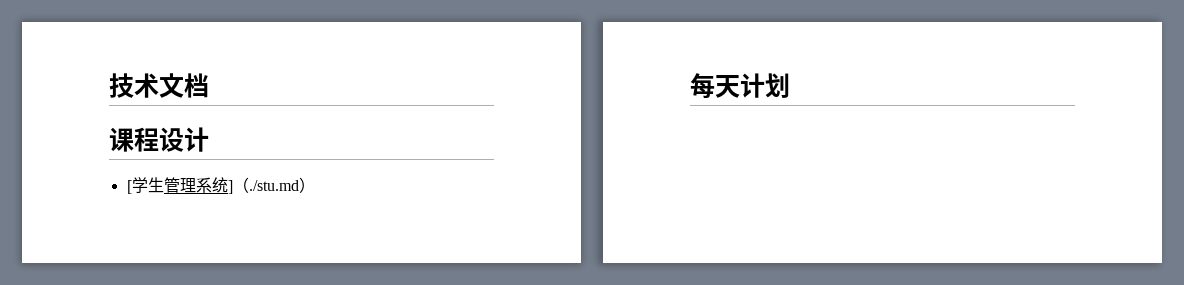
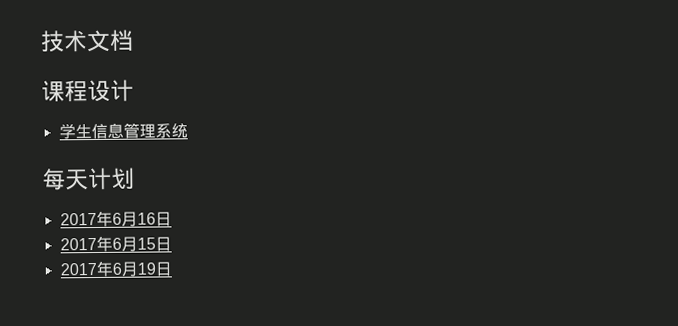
- [学生管理系统]（./stu.md）
+ 学生信息管理系统
+ 2017年6月16日
+ 2017年6月15日
+ 2017年6月19日

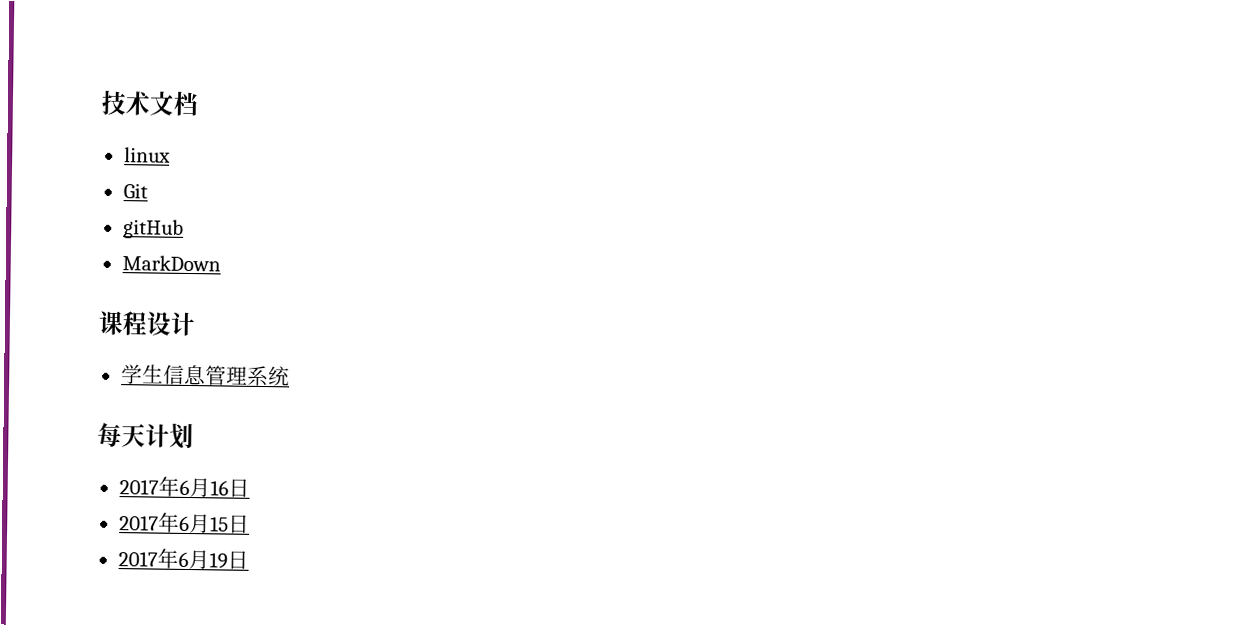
+ linux
+ Git
+ gitHub
+ MarkDown

